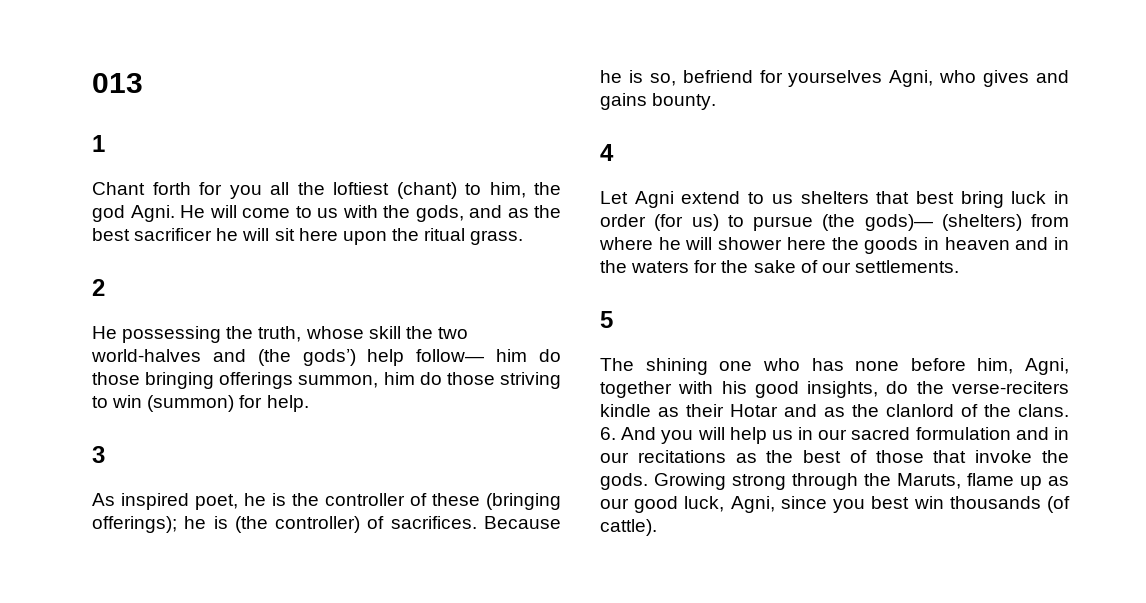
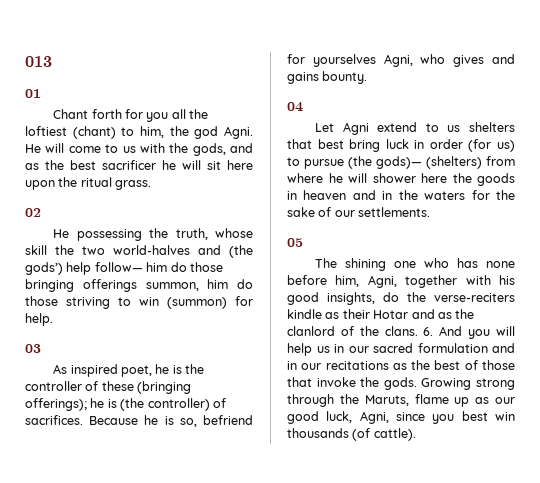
- 1
+ 01
- 2
+ 02
- 3
+ 03
- 4
+ 04
- 5
+ 05

